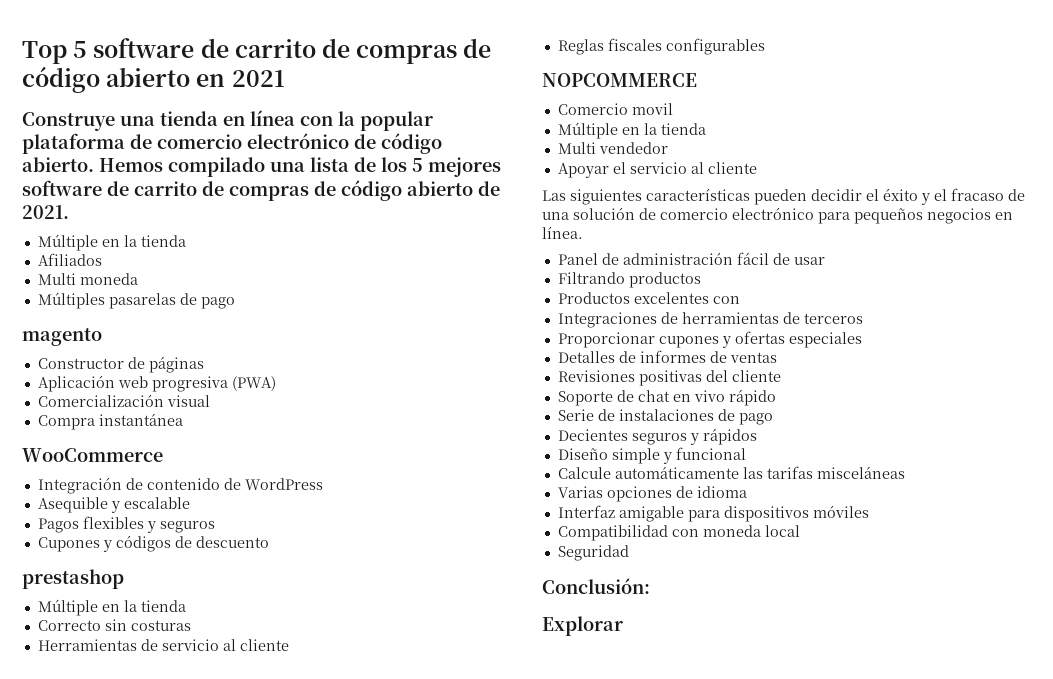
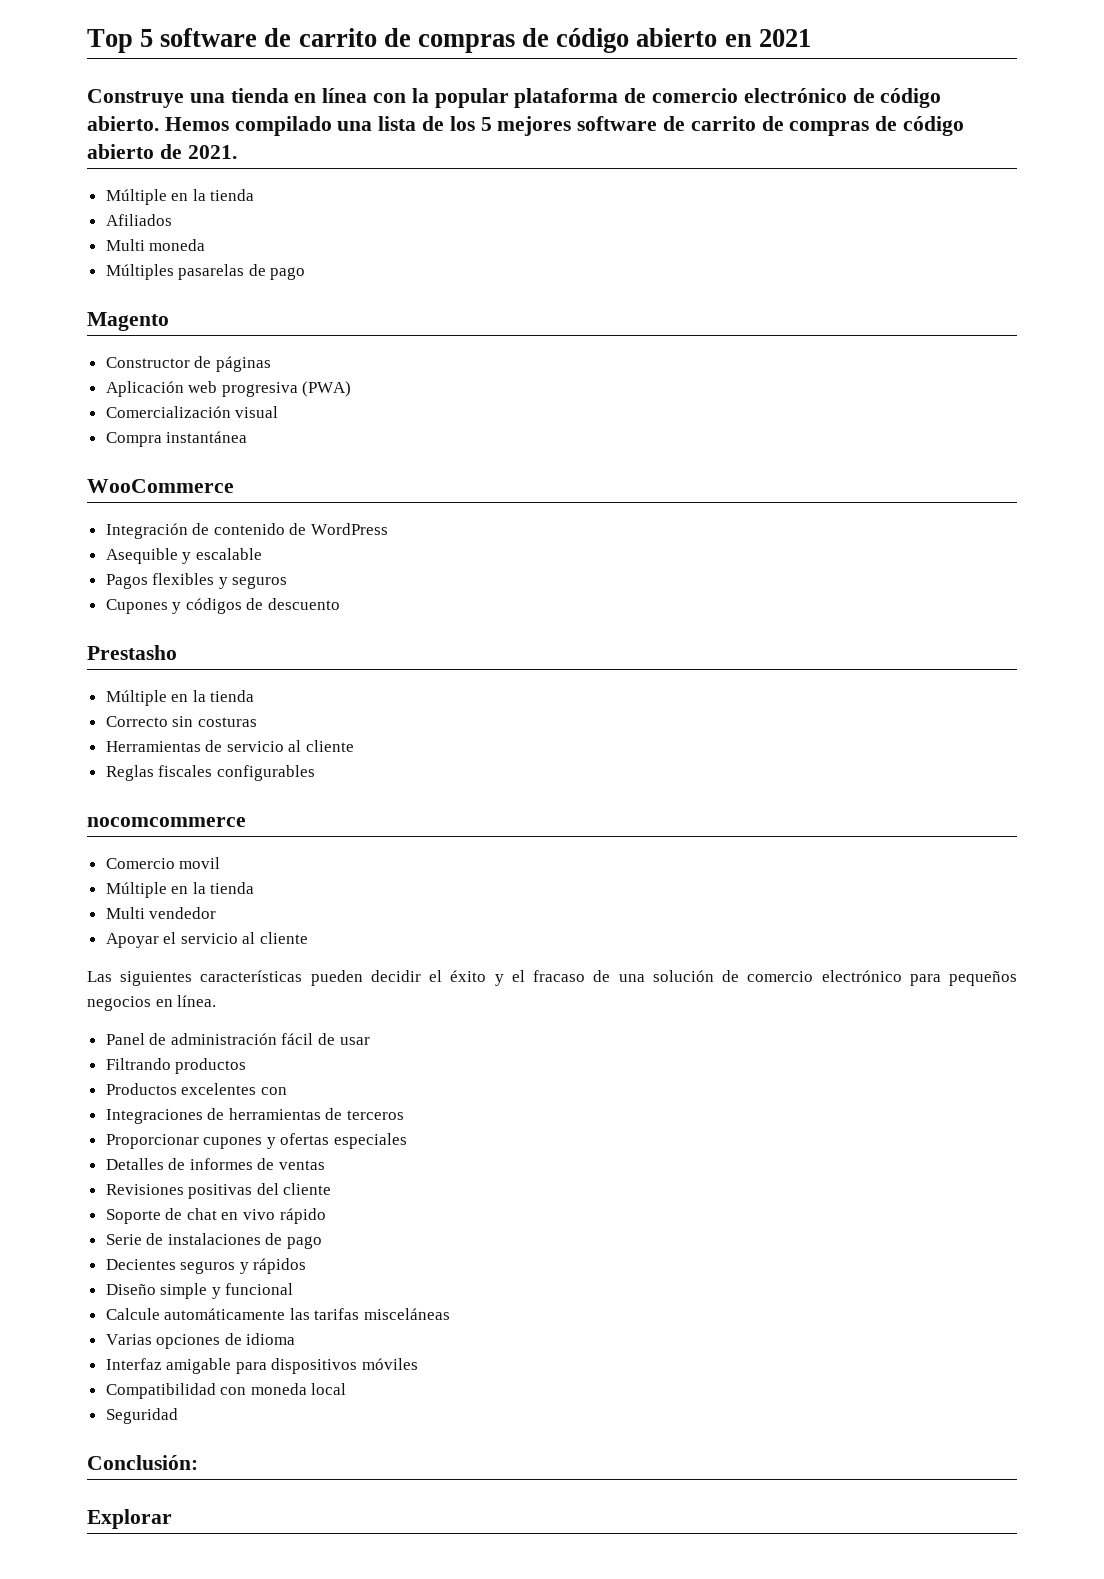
- magento
+ Magento
- prestashop
+ Prestasho
- NOPCOMMERCE
+ nocomcommerce

